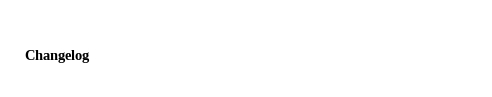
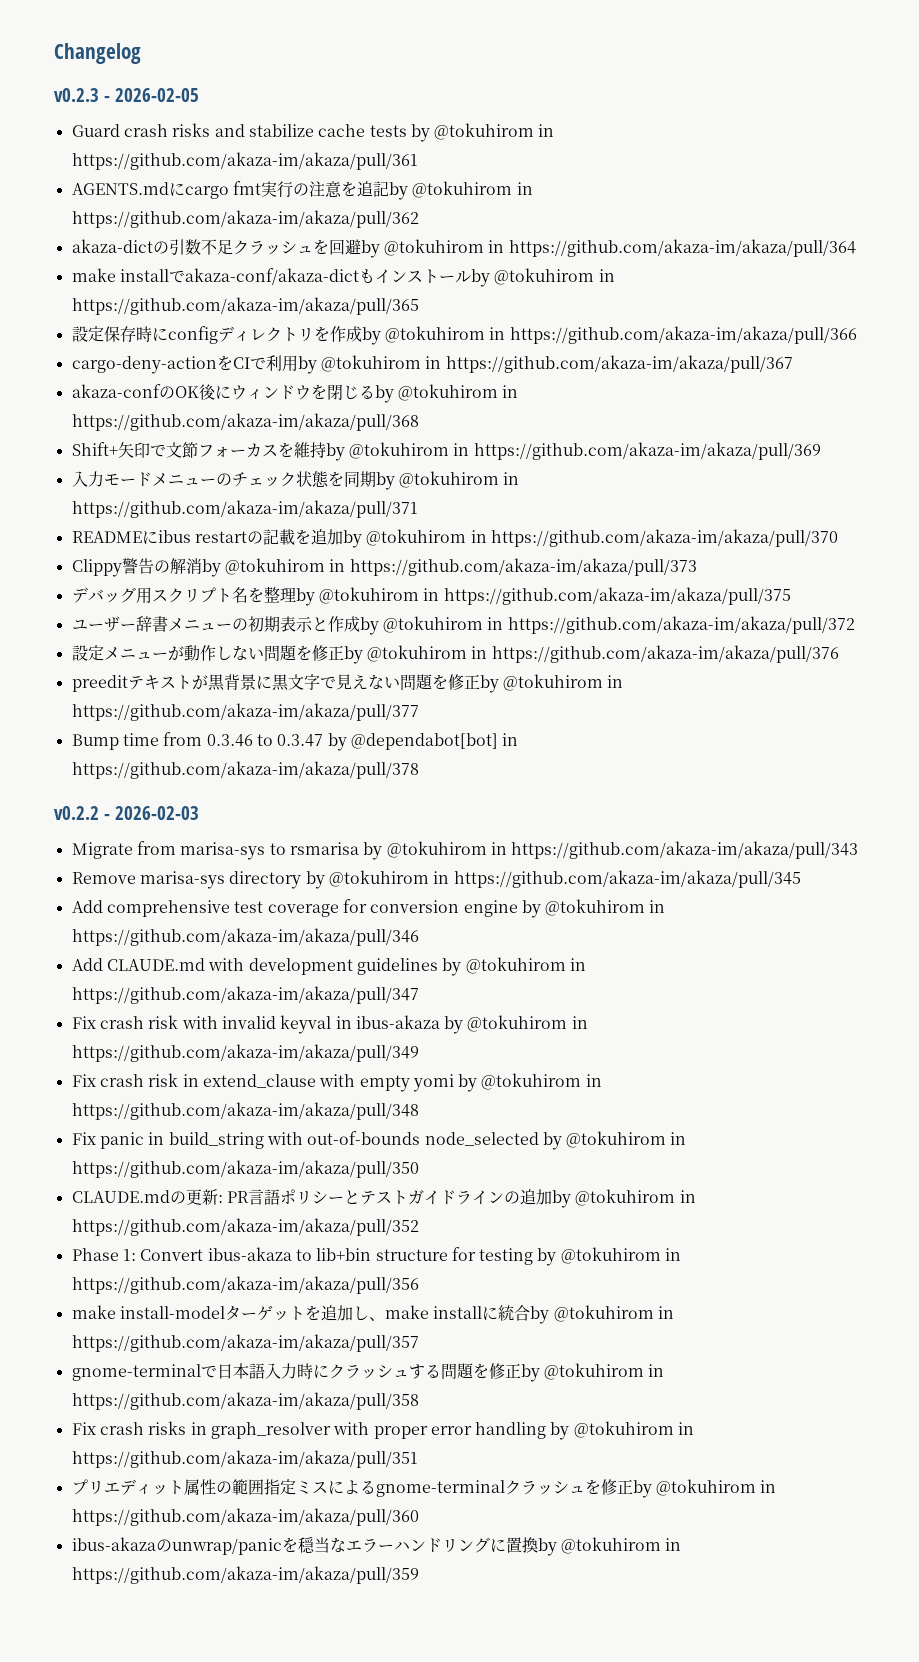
+ v0.2.3 - 2026-02-05
+ Guard crash risks and stabilize cache tests by @tokuhirom in https://github.com/akaza-im/akaza/pull/361
+ AGENTS.mdにcargo fmt実行の注意を追記by @tokuhirom in https://github.com/akaza-im/akaza/pull/362
+ akaza-dictの引数不足クラッシュを回避by @tokuhirom in https://github.com/akaza-im/akaza/pull/364
+ make installでakaza-conf/akaza-dictもインストールby @tokuhirom in https://github.com/akaza-im/akaza/pull/365
+ 設定保存時にconfigディレクトリを作成by @tokuhirom in https://github.com/akaza-im/akaza/pull/366
+ cargo-deny-actionをCIで利用by @tokuhirom in https://github.com/akaza-im/akaza/pull/367
+ akaza-confのOK後にウィンドウを閉じるby @tokuhirom in https://github.com/akaza-im/akaza/pull/368
+ Shift+矢印で文節フォーカスを維持by @tokuhirom in https://github.com/akaza-im/akaza/pull/369
+ 入力モードメニューのチェック状態を同期by @tokuhirom in https://github.com/akaza-im/akaza/pull/371
+ READMEにibus restartの記載を追加by @tokuhirom in https://github.com/akaza-im/akaza/pull/370
+ Clippy警告の解消by @tokuhirom in https://github.com/akaza-im/akaza/pull/373
+ デバッグ用スクリプト名を整理by @tokuhirom in https://github.com/akaza-im/akaza/pull/375
+ ユーザー辞書メニューの初期表示と作成by @tokuhirom in https://github.com/akaza-im/akaza/pull/372
+ 設定メニューが動作しない問題を修正by @tokuhirom in https://github.com/akaza-im/akaza/pull/376
+ preeditテキストが黒背景に黒文字で見えない問題を修正by @tokuhirom in https://github.com/akaza-im/akaza/pull/377
+ Bump time from 0.3.46 to 0.3.47 by @dependabot[bot] in https://github.com/akaza-im/akaza/pull/378
+ v0.2.2 - 2026-02-03
+ Migrate from marisa-sys to rsmarisa by @tokuhirom in https://github.com/akaza-im/akaza/pull/343
+ Remove marisa-sys directory by @tokuhirom in https://github.com/akaza-im/akaza/pull/345
+ Add comprehensive test coverage for conversion engine by @tokuhirom in https://github.com/akaza-im/akaza/pull/346
+ Add CLAUDE.md with development guidelines by @tokuhirom in https://github.com/akaza-im/akaza/pull/347
+ Fix crash risk with invalid keyval in ibus-akaza by @tokuhirom in https://github.com/akaza-im/akaza/pull/349
+ Fix crash risk in extend_clause with empty yomi by @tokuhirom in https://github.com/akaza-im/akaza/pull/348
+ Fix panic in build_string with out-of-bounds node_selected by @tokuhirom in https://github.com/akaza-im/akaza/pull/350
+ CLAUDE.mdの更新: PR言語ポリシーとテストガイドラインの追加by @tokuhirom in https://github.com/akaza-im/akaza/pull/352
+ Phase 1: Convert ibus-akaza to lib+bin structure for testing by @tokuhirom in https://github.com/akaza-im/akaza/pull/356
+ make install-modelターゲットを追加し、make installに統合by @tokuhirom in https://github.com/akaza-im/akaza/pull/357
+ gnome-terminalで日本語入力時にクラッシュする問題を修正by @tokuhirom in https://github.com/akaza-im/akaza/pull/358
+ Fix crash risks in graph_resolver with proper error handling by @tokuhirom in https://github.com/akaza-im/akaza/pull/351
+ プリエディット属性の範囲指定ミスによるgnome-terminalクラッシュを修正by @tokuhirom in https://github.com/akaza-im/akaza/pull/360
+ ibus-akazaのunwrap/panicを穏当なエラーハンドリングに置換by @tokuhirom in https://github.com/akaza-im/akaza/pull/359

